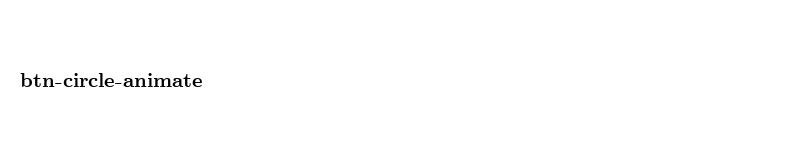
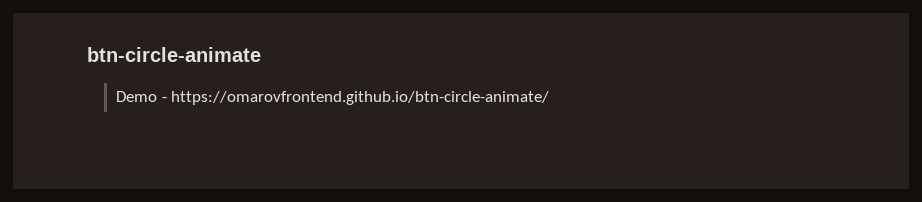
+ Demo - https://omarovfrontend.github.io/btn-circle-animate/

